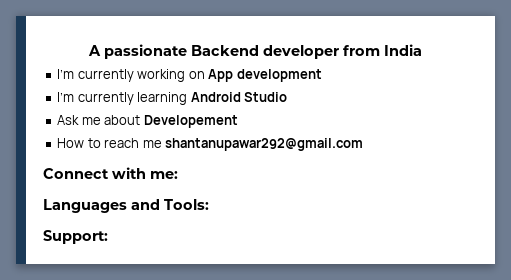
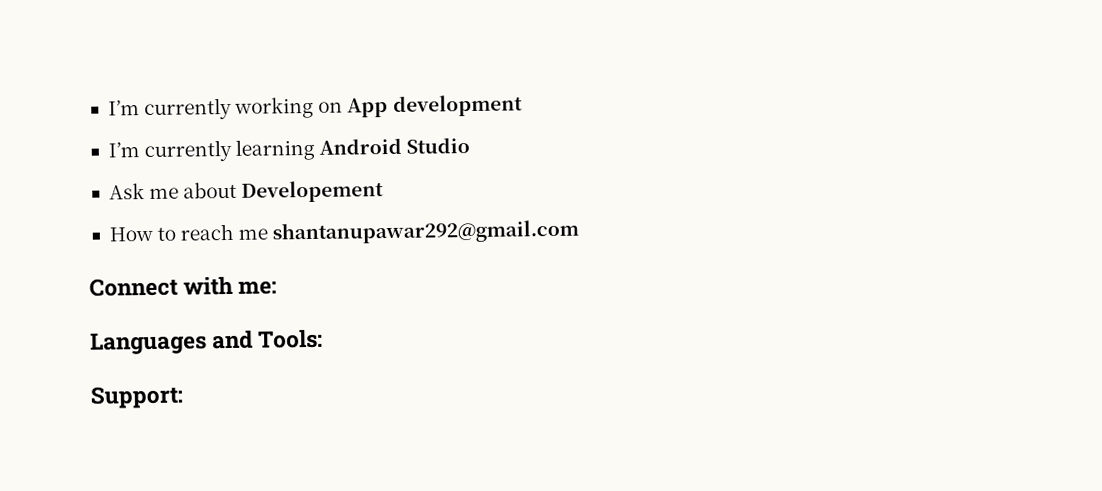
- A passionate Backend developer from India

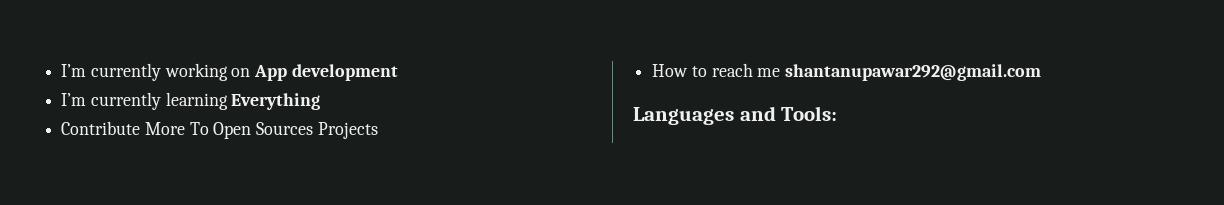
- I’m currently learning Android Studio
- Ask me about Developement
+ I’m currently learning Everything
+ Contribute More To Open Sources Projects
- Connect with me:
- Support:

